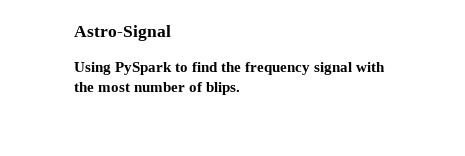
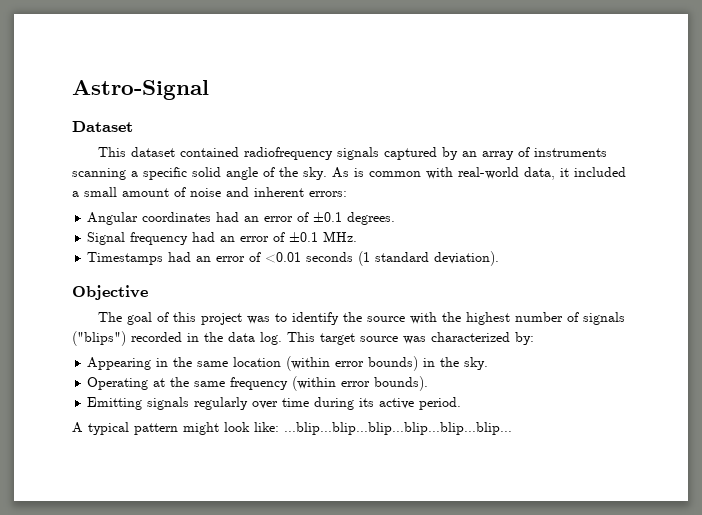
- Using PySpark to find the frequency signal with the most number of blips.
+ Dataset
+ This dataset contained radiofrequency signals captured by an array of instruments scanning a specific solid angle of the sky. As is common with real-world data, it included a small amount of noise and inherent errors:
+ Angular coordinates had an error of ±0.1 degrees.
+ Signal frequency had an error of ±0.1 MHz.
+ Timestamps had an error of <0.01 seconds (1 standard deviation).
+ Objective
+ The goal of this project was to identify the source with the highest number of signals ("blips") recorded in the data log. This target source was characterized by:
+ Appearing in the same location (within error bounds) in the sky.
+ Operating at the same frequency (within error bounds).
+ Emitting signals regularly over time during its active period.
+ A typical pattern might look like: ...blip...blip...blip...blip...blip...blip...

